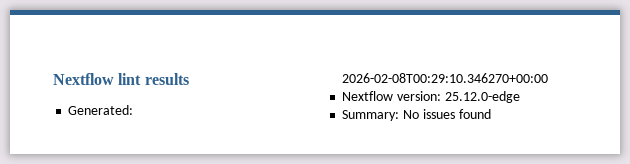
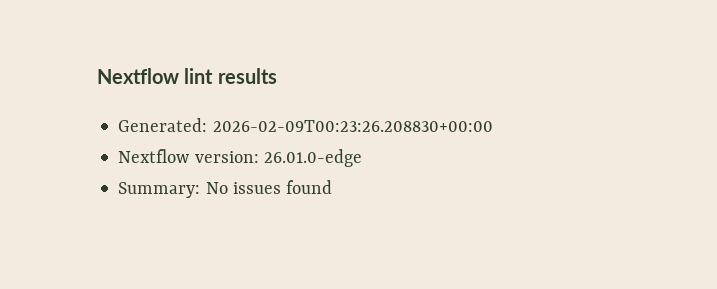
- Generated: 2026-02-08T00:29:10.346270+00:00
+ Generated: 2026-02-09T00:23:26.208830+00:00
- Nextflow version: 25.12.0-edge
+ Nextflow version: 26.01.0-edge

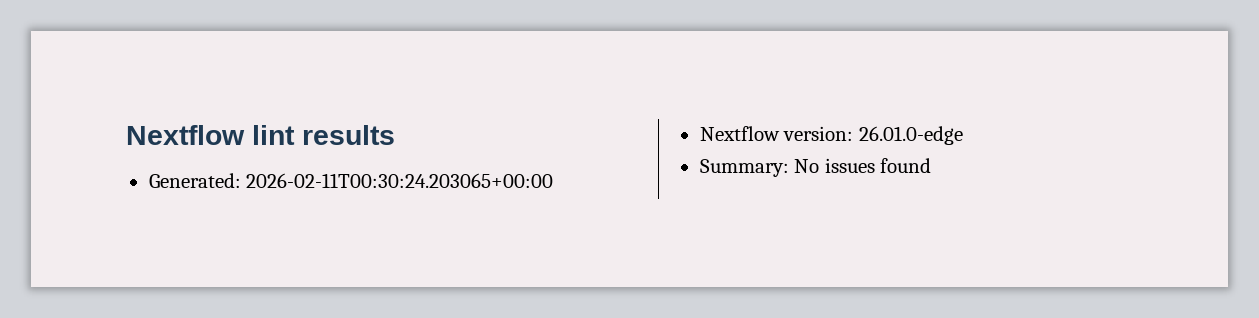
- Generated: 2026-02-09T00:23:26.208830+00:00
+ Generated: 2026-02-11T00:30:24.203065+00:00

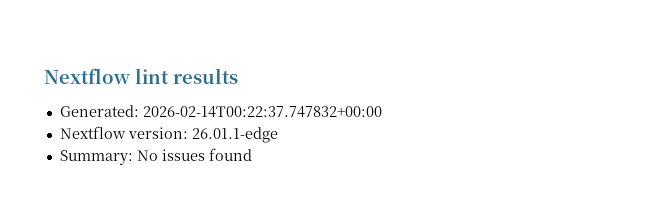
- Generated: 2026-02-11T00:30:24.203065+00:00
+ Generated: 2026-02-14T00:22:37.747832+00:00
- Nextflow version: 26.01.0-edge
+ Nextflow version: 26.01.1-edge

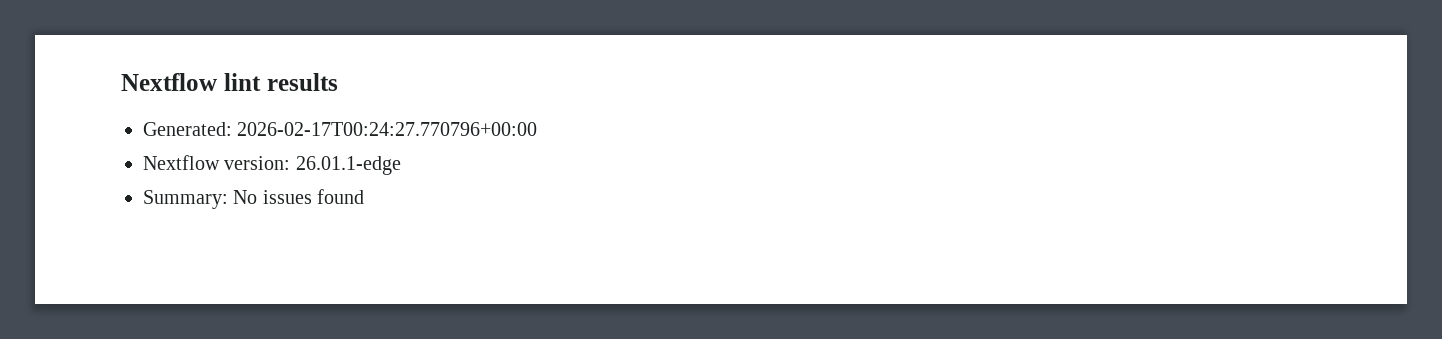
- Generated: 2026-02-14T00:22:37.747832+00:00
+ Generated: 2026-02-17T00:24:27.770796+00:00

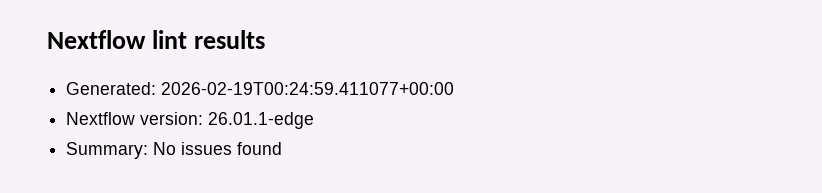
- Generated: 2026-02-17T00:24:27.770796+00:00
+ Generated: 2026-02-19T00:24:59.411077+00:00

